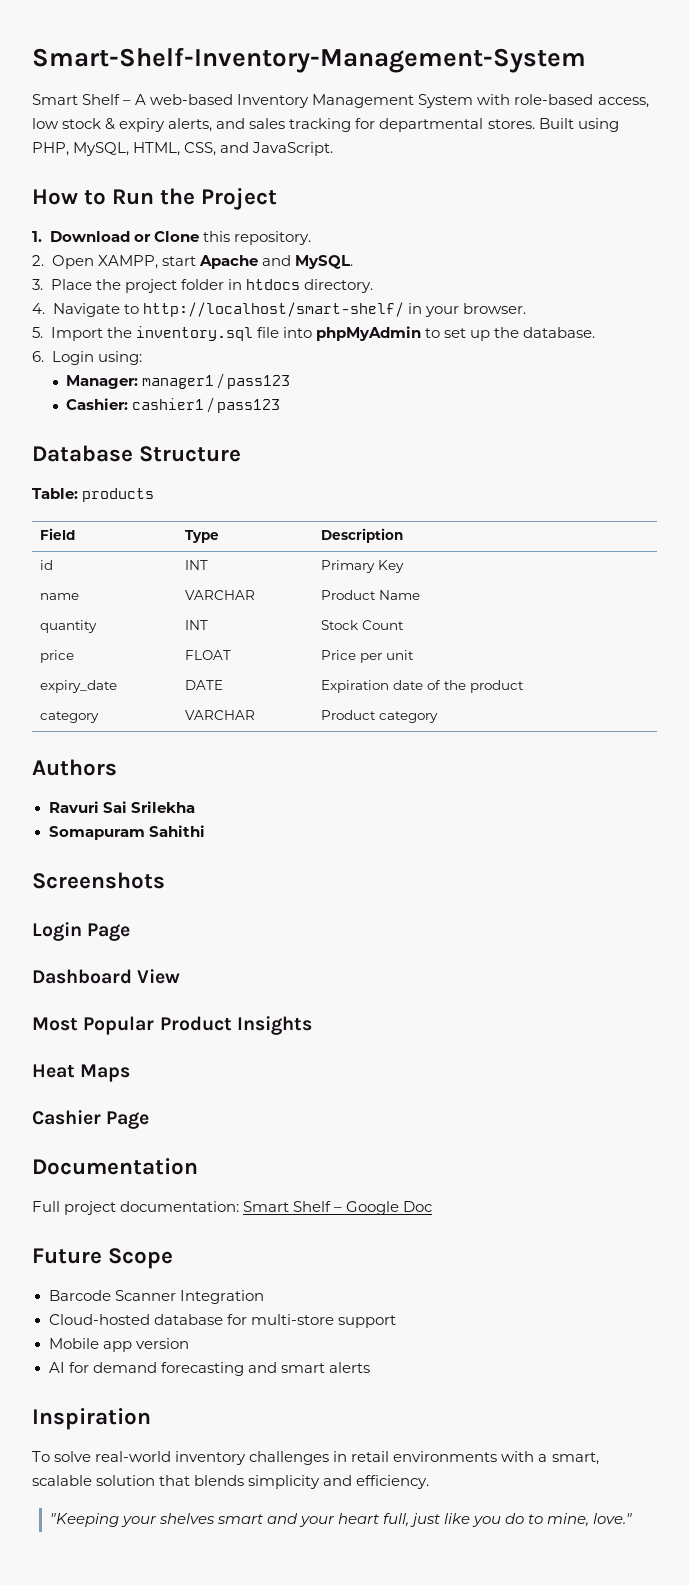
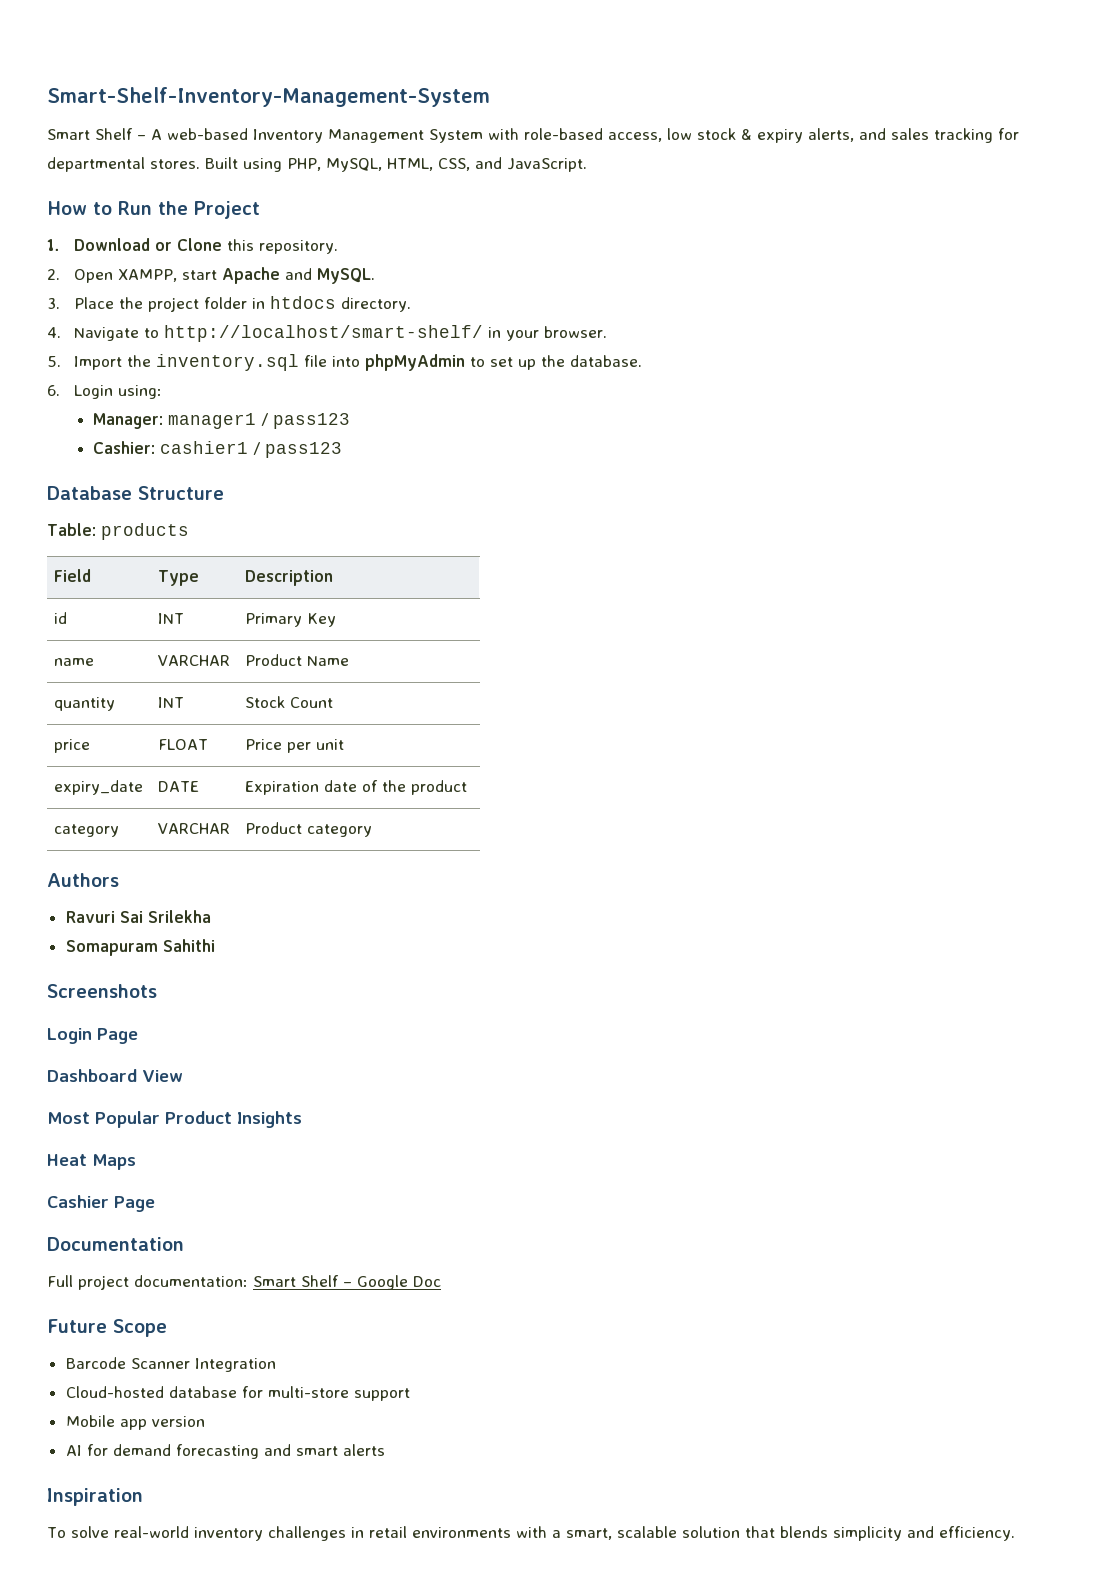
- "Keeping your shelves smart and your heart full, just like you do to mine, love."

